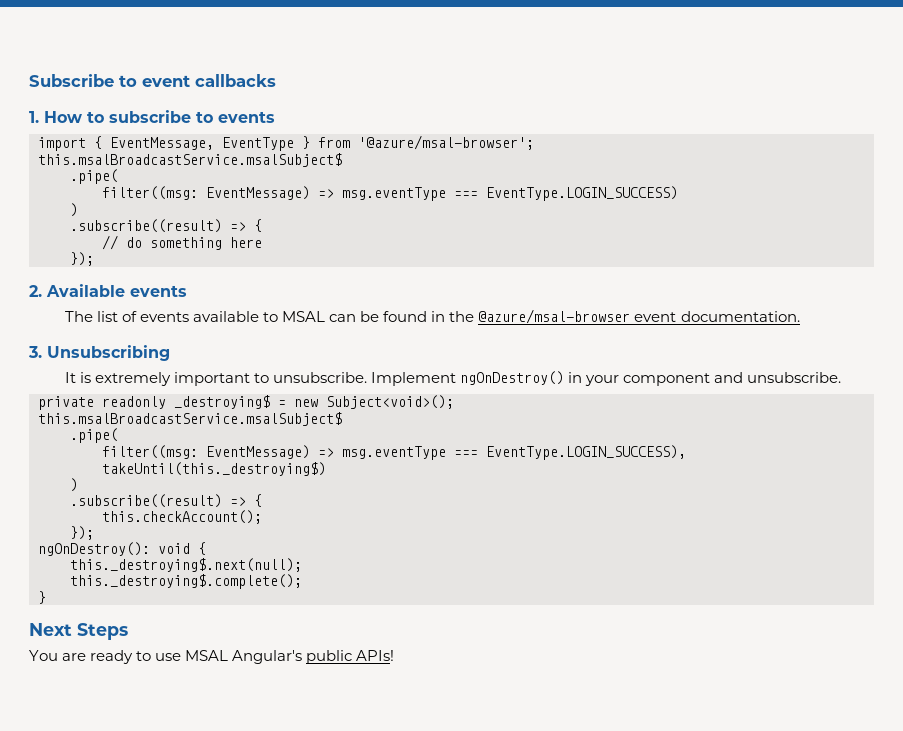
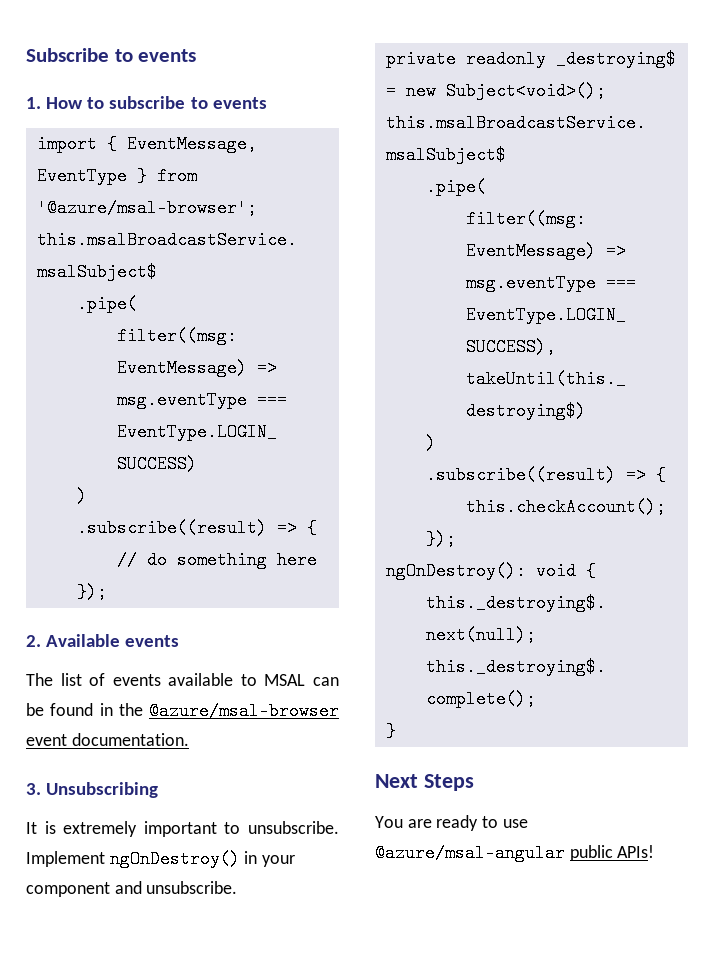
- Subscribe to event callbacks
+ Subscribe to events
- You are ready to use MSAL Angular's public APIs!
+ You are ready to use @azure/msal-angular public APIs!

